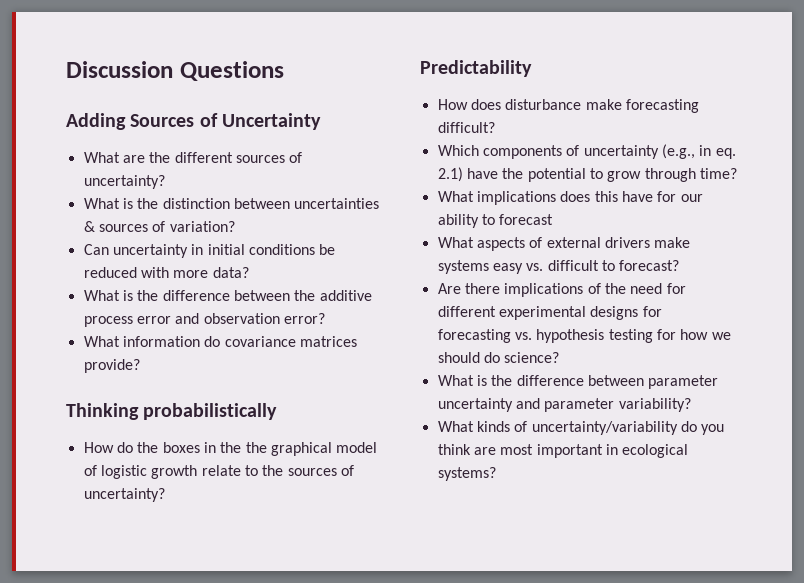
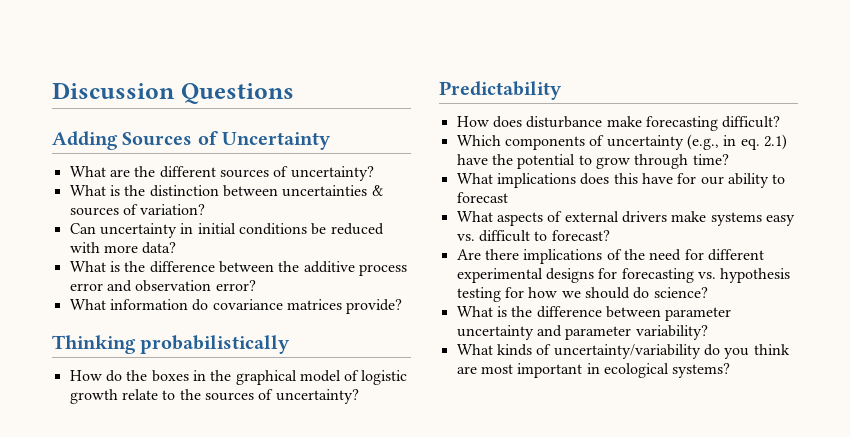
- How do the boxes in the the graphical model of logistic growth relate to the sources of uncertainty?
+ How do the boxes in the graphical model of logistic growth relate to the sources of uncertainty?

